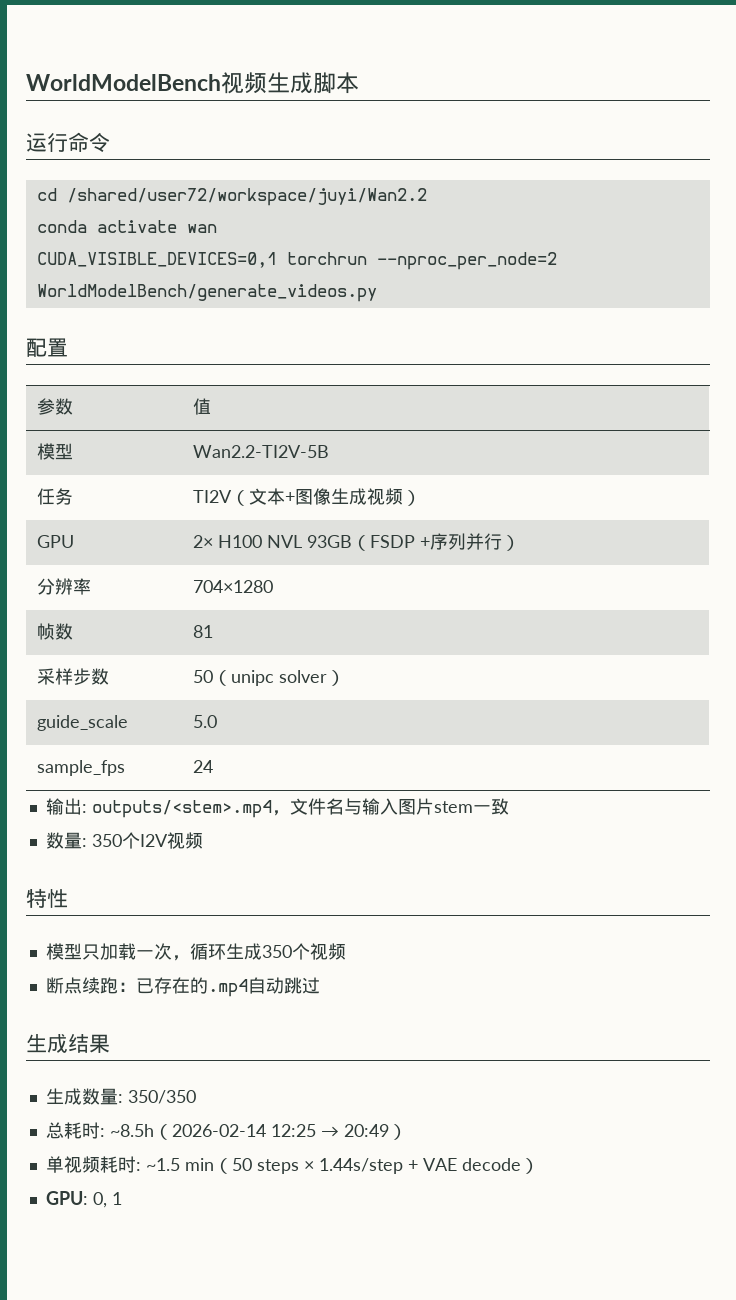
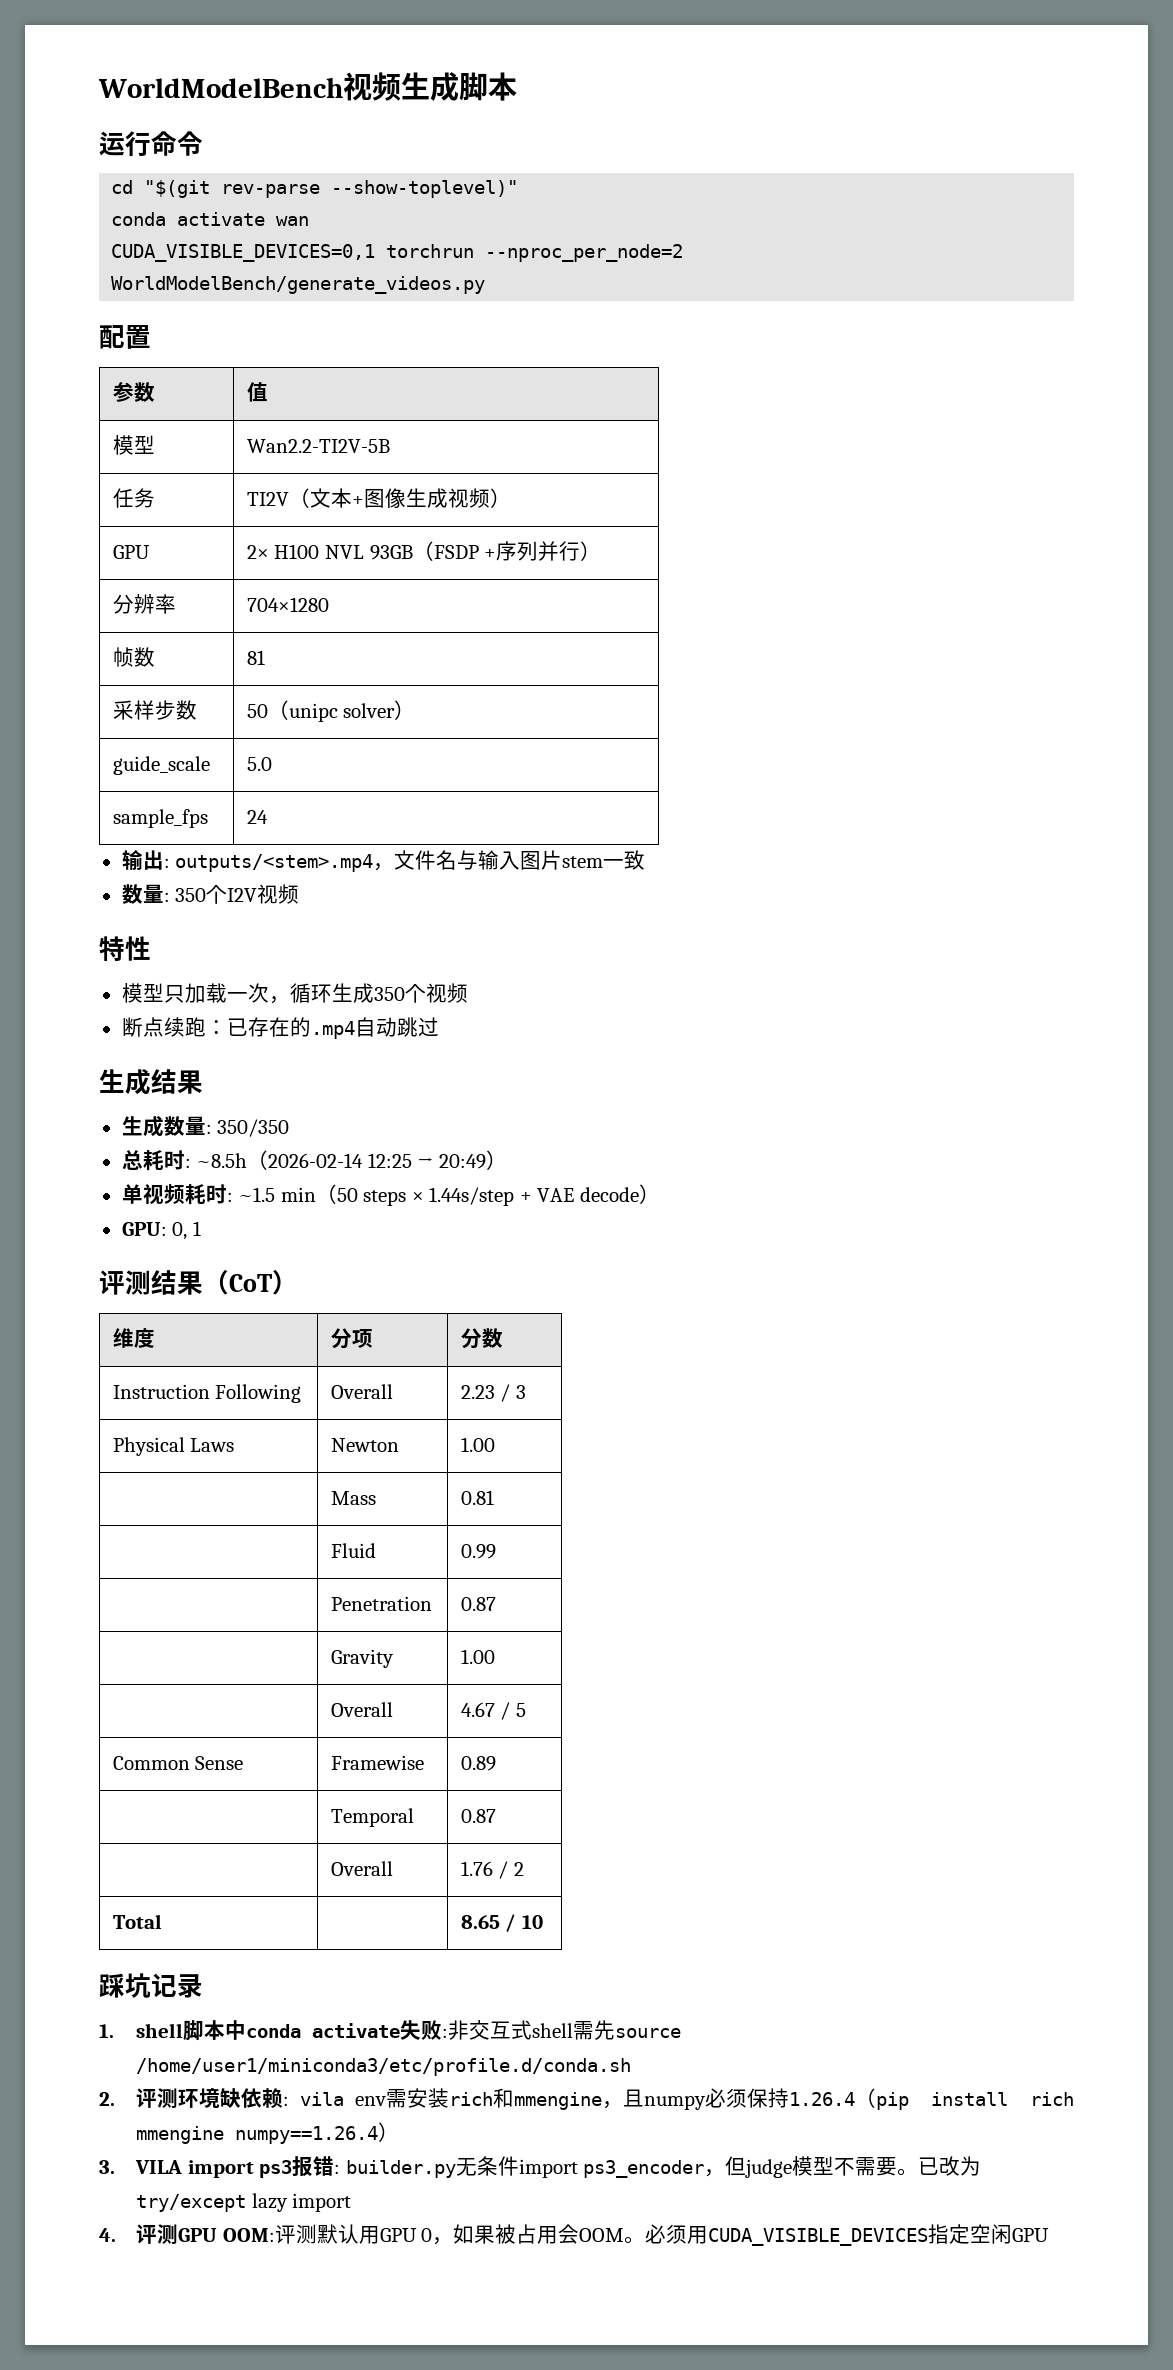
- cd /shared/user72/workspace/juyi/Wan2.2
+ cd "$(git rev-parse --show-toplevel)"
+ 评测结果（CoT）
+ 维度 | 分项 | 分数
+ Instruction Following | Overall | 2.23 / 3
+ Physical Laws | Newton | 1.00
+ | Mass | 0.81
+ | Fluid | 0.99
+ | Penetration | 0.87
+ | Gravity | 1.00
+ | Overall | 4.67 / 5
+ Common Sense | Framewise | 0.89
+ | Temporal | 0.87
+ | Overall | 1.76 / 2
+ Total | | 8.65 / 10
+ 踩坑记录
+ 1. shell脚本中conda activate失败:非交互式shell需先source /home/user1/miniconda3/etc/profile.d/conda.sh
+ 2.评测环境缺依赖: vila env需安装rich和mmengine，且numpy必须保持1.26.4（pip install rich mmengine numpy==1.26.4）
+ 3. VILA import ps3报错: builder.py无条件import ps3_encoder，但judge模型不需要。已改为try/except lazy import
+ 4.评测GPU OOM:评测默认用GPU 0，如果被占用会OOM。必须用CUDA_VISIBLE_DEVICES指定空闲GPU

